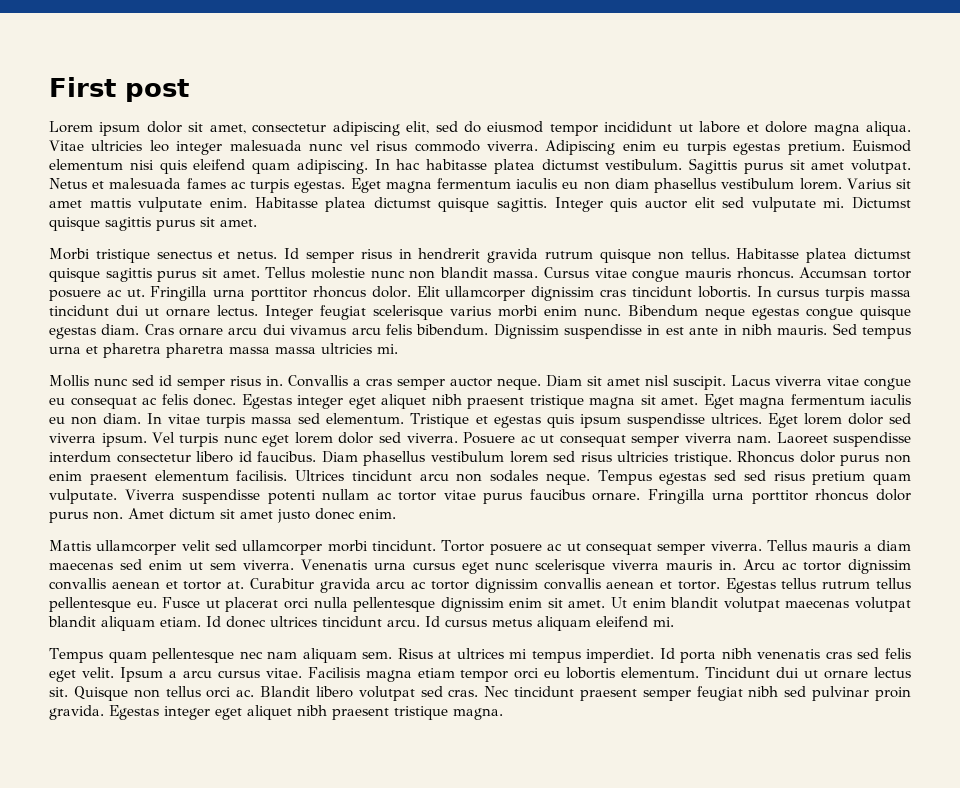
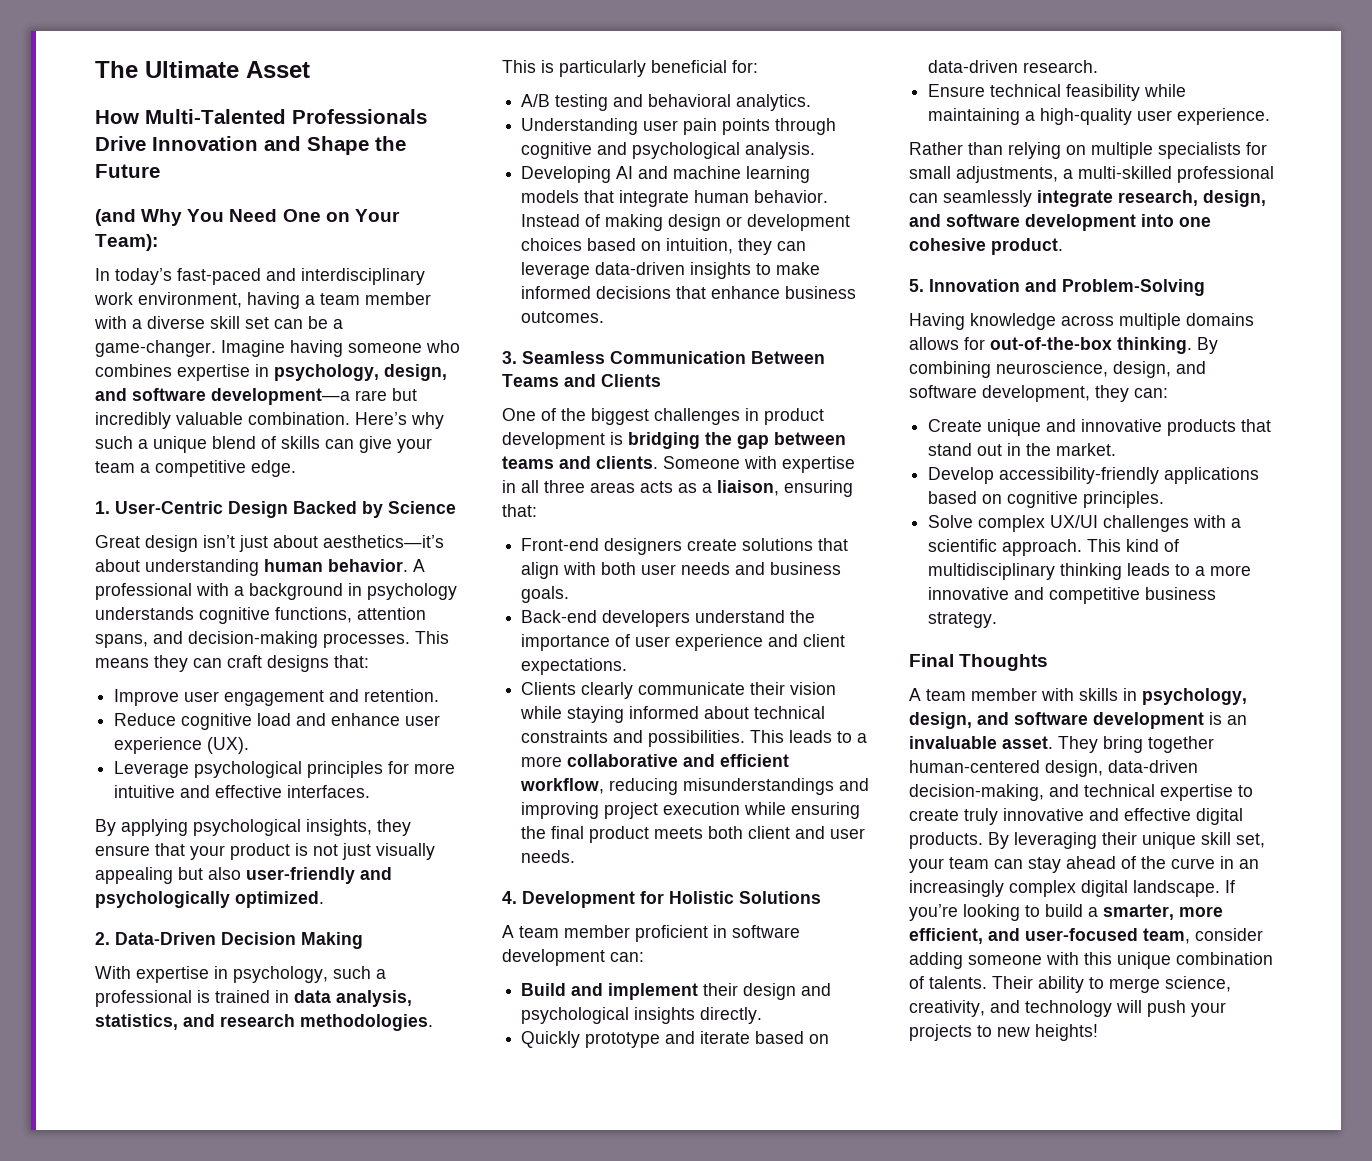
- First post
- Lorem ipsum dolor sit amet, consectetur adipiscing elit, sed do eiusmod tempor incididunt ut labore et dolore magna aliqua. Vitae ultricies leo integer malesuada nunc vel risus commodo viverra. Adipiscing enim eu turpis egestas pretium. Euismod elementum nisi quis eleifend quam adipiscing. In hac habitasse platea dictumst vestibulum. Sagittis purus sit amet volutpat. Netus et malesuada fames ac turpis egestas. Eget magna fermentum iaculis eu non diam phasellus vestibulum lorem. Varius sit amet mattis vulputate enim. Habitasse platea dictumst quisque sagittis. Integer quis auctor elit sed vulputate mi. Dictumst quisque sagittis purus sit amet.
- Morbi tristique senectus et netus. Id semper risus in hendrerit gravida rutrum quisque non tellus. Habitasse platea dictumst quisque sagittis purus sit amet. Tellus molestie nunc non blandit massa. Cursus vitae congue mauris rhoncus. Accumsan tortor posuere ac ut. Fringilla urna porttitor rhoncus dolor. Elit ullamcorper dignissim cras tincidunt lobortis. In cursus turpis massa tincidunt dui ut ornare lectus. Integer feugiat scelerisque varius morbi enim nunc. Bibendum neque egestas congue quisque egestas diam. Cras ornare arcu dui vivamus arcu felis bibendum. Dignissim suspendisse in est ante in nibh mauris. Sed tempus urna et pharetra pharetra massa massa ultricies mi.
- Mollis nunc sed id semper risus in. Convallis a cras semper auctor neque. Diam sit amet nisl suscipit. Lacus viverra vitae congue eu consequat ac felis donec. Egestas integer eget aliquet nibh praesent tristique magna sit amet. Eget magna fermentum iaculis eu non diam. In vitae turpis massa sed elementum. Tristique et egestas quis ipsum suspendisse ultrices. Eget lorem dolor sed viverra ipsum. Vel turpis nunc eget lorem dolor sed viverra. Posuere ac ut consequat semper viverra nam. Laoreet suspendisse interdum consectetur libero id faucibus. Diam phasellus vestibulum lorem sed risus ultricies tristique. Rhoncus dolor purus non enim praesent elementum facilisis. Ultrices tincidunt arcu non sodales neque. Tempus egestas sed sed risus pretium quam vulputate. Viverra suspendisse potenti nullam ac tortor vitae purus faucibus ornare. Fringilla urna porttitor rhoncus dolor purus non. Amet dictum sit amet justo donec enim.
- Mattis ullamcorper velit sed ullamcorper morbi tincidunt. Tortor posuere ac ut consequat semper viverra. Tellus mauris a diam maecenas sed enim ut sem viverra. Venenatis urna cursus eget nunc scelerisque viverra mauris in. Arcu ac tortor dignissim convallis aenean et tortor at. Curabitur gravida arcu ac tortor dignissim convallis aenean et tortor. Egestas tellus rutrum tellus pellentesque eu. Fusce ut placerat orci nulla pellentesque dignissim enim sit amet. Ut enim blandit volutpat maecenas volutpat blandit aliquam etiam. Id donec ultrices tincidunt arcu. Id cursus metus aliquam eleifend mi.
- Tempus quam pellentesque nec nam aliquam sem. Risus at ultrices mi tempus imperdiet. Id porta nibh venenatis cras sed felis eget velit. Ipsum a arcu cursus vitae. Facilisis magna etiam tempor orci eu lobortis elementum. Tincidunt dui ut ornare lectus sit. Quisque non tellus orci ac. Blandit libero volutpat sed cras. Nec tincidunt praesent semper feugiat nibh sed pulvinar proin gravida. Egestas integer eget aliquet nibh praesent tristique magna.
+ The Ultimate Asset
+ How Multi-Talented Professionals Drive Innovation and Shape the Future
+ (and Why You Need One on Your Team):
+ In today’s fast-paced and interdisciplinary work environment, having a team member with a diverse skill set can be a game-changer. Imagine having someone who combines expertise in psychology, design, and software development—a rare but incredibly valuable combination. Here’s why such a unique blend of skills can give your team a competitive edge.
+ 1. User-Centric Design Backed by Science
+ Great design isn’t just about aesthetics—it’s about understanding human behavior. A professional with a background in psychology understands cognitive functions, attention spans, and decision-making processes. This means they can craft designs that:
+ Improve user engagement and retention.
+ Reduce cognitive load and enhance user experience (UX).
+ Leverage psychological principles for more intuitive and effective interfaces.
+ By applying psychological insights, they ensure that your product is not just visually appealing but also user-friendly and psychologically optimized.
+ 2. Data-Driven Decision Making
+ With expertise in psychology, such a professional is trained in data analysis, statistics, and research methodologies. This is particularly beneficial for:
+ A/B testing and behavioral analytics.
+ Understanding user pain points through cognitive and psychological analysis.
+ Developing AI and machine learning models that integrate human behavior. Instead of making design or development choices based on intuition, they can leverage data-driven insights to make informed decisions that enhance business outcomes.
+ 3. Seamless Communication Between Teams and Clients
+ One of the biggest challenges in product development is bridging the gap between teams and clients. Someone with expertise in all three areas acts as a liaison, ensuring that:
+ Front-end designers create solutions that align with both user needs and business goals.
+ Back-end developers understand the importance of user experience and client expectations.
+ Clients clearly communicate their vision while staying informed about technical constraints and possibilities. This leads to a more collaborative and efficient workflow, reducing misunderstandings and improving project execution while ensuring the final product meets both client and user needs.
+ 4. Development for Holistic Solutions
+ A team member proficient in software development can:
+ Build and implement their design and psychological insights directly.
+ Quickly prototype and iterate based on data-driven research.
+ Ensure technical feasibility while maintaining a high-quality user experience.
+ Rather than relying on multiple specialists for small adjustments, a multi-skilled professional can seamlessly integrate research, design, and software development into one cohesive product.
+ 5. Innovation and Problem-Solving
+ Having knowledge across multiple domains allows for out-of-the-box thinking. By combining neuroscience, design, and software development, they can:
+ Create unique and innovative products that stand out in the market.
+ Develop accessibility-friendly applications based on cognitive principles.
+ Solve complex UX/UI challenges with a scientific approach. This kind of multidisciplinary thinking leads to a more innovative and competitive business strategy.
+ Final Thoughts
+ A team member with skills in psychology, design, and software development is an invaluable asset. They bring together human-centered design, data-driven decision-making, and technical expertise to create truly innovative and effective digital products. By leveraging their unique skill set, your team can stay ahead of the curve in an increasingly complex digital landscape. If you’re looking to build a smarter, more efficient, and user-focused team, consider adding someone with this unique combination of talents. Their ability to merge science, creativity, and technology will push your projects to new heights!

